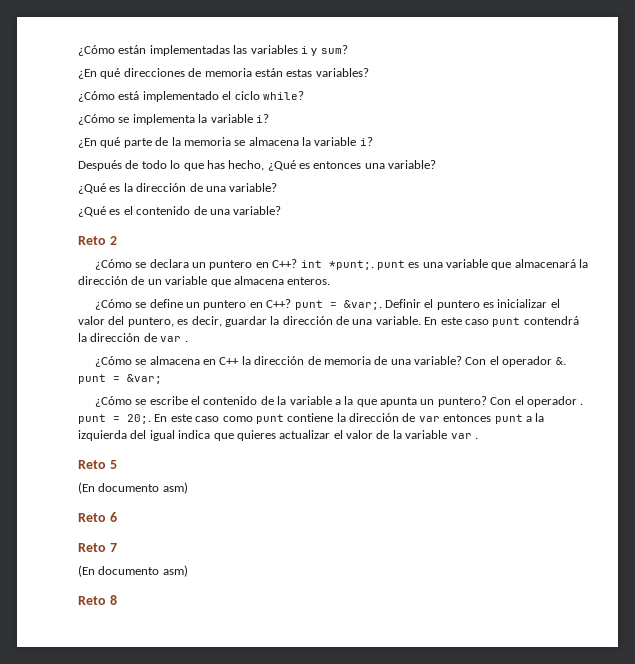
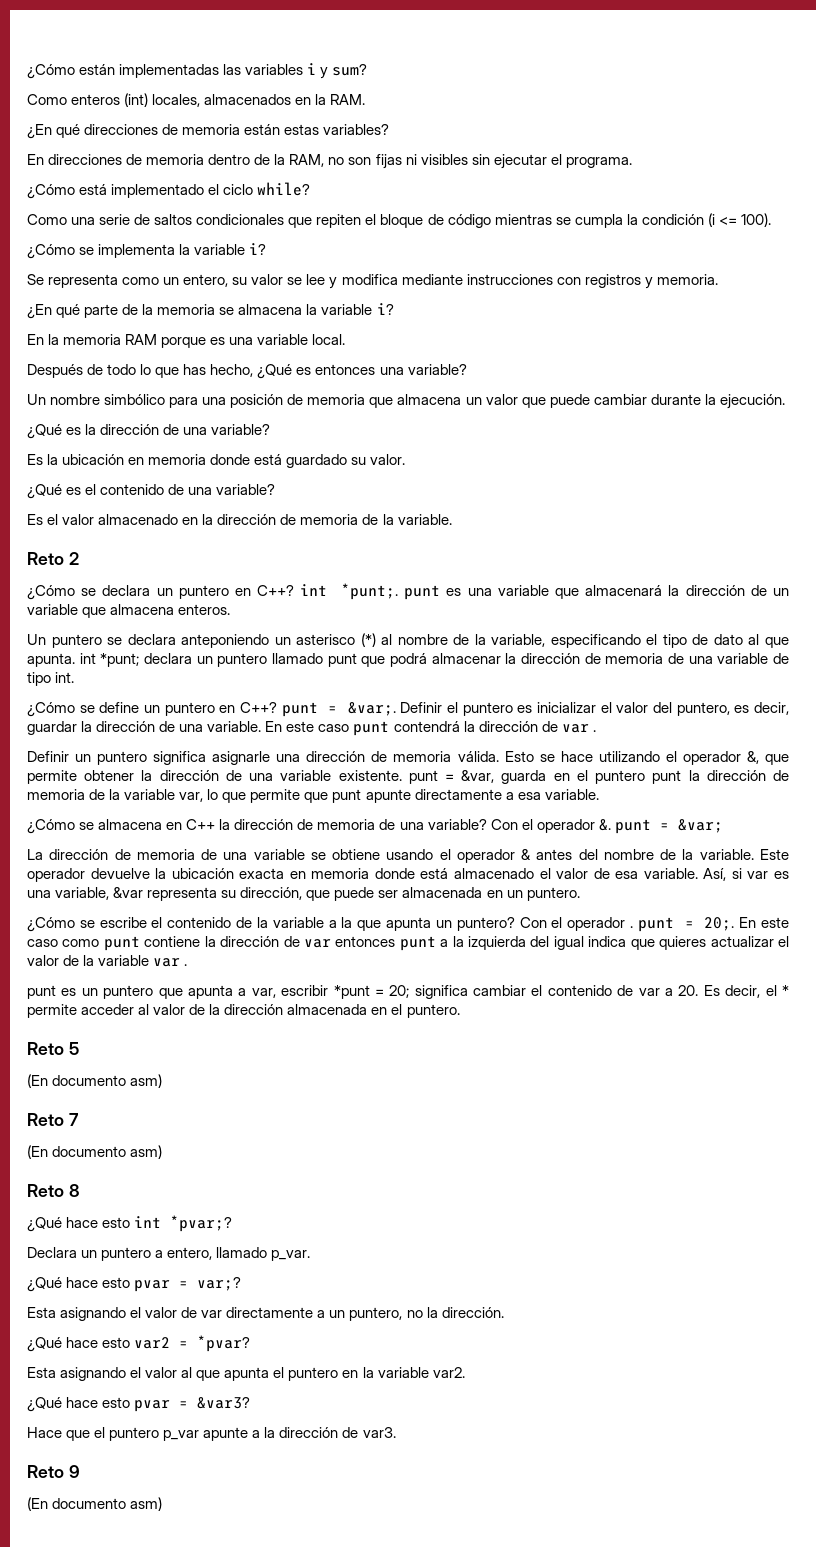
+ Como enteros (int) locales, almacenados en la RAM.
+ En direcciones de memoria dentro de la RAM, no son fijas ni visibles sin ejecutar el programa.
+ Como una serie de saltos condicionales que repiten el bloque de código mientras se cumpla la condición (i <= 100).
+ Se representa como un entero, su valor se lee y modifica mediante instrucciones con registros y memoria.
+ En la memoria RAM porque es una variable local.
+ Un nombre simbólico para una posición de memoria que almacena un valor que puede cambiar durante la ejecución.
+ Es la ubicación en memoria donde está guardado su valor.
+ Es el valor almacenado en la dirección de memoria de la variable.
+ Un puntero se declara anteponiendo un asterisco (*) al nombre de la variable, especificando el tipo de dato al que apunta. int *punt; declara un puntero llamado punt que podrá almacenar la dirección de memoria de una variable de tipo int.
+ Definir un puntero significa asignarle una dirección de memoria válida. Esto se hace utilizando el operador &, que permite obtener la dirección de una variable existente. punt = &var, guarda en el puntero punt la dirección de memoria de la variable var, lo que permite que punt apunte directamente a esa variable.
+ La dirección de memoria de una variable se obtiene usando el operador & antes del nombre de la variable. Este operador devuelve la ubicación exacta en memoria donde está almacenado el valor de esa variable. Así, si var es una variable, &var representa su dirección, que puede ser almacenada en un puntero.
+ punt es un puntero que apunta a var, escribir *punt = 20; significa cambiar el contenido de var a 20. Es decir, el * permite acceder al valor de la dirección almacenada en el puntero.
- Reto 6
+ ¿Qué hace esto int *pvar;?
+ Declara un puntero a entero, llamado p_var.
+ ¿Qué hace esto pvar = var;?
+ Esta asignando el valor de var directamente a un puntero, no la dirección.
+ ¿Qué hace esto var2 = *pvar?
+ Esta asignando el valor al que apunta el puntero en la variable var2.
+ ¿Qué hace esto pvar = &var3?
+ Hace que el puntero p_var apunte a la dirección de var3.
+ Reto 9
+ (En documento asm)

